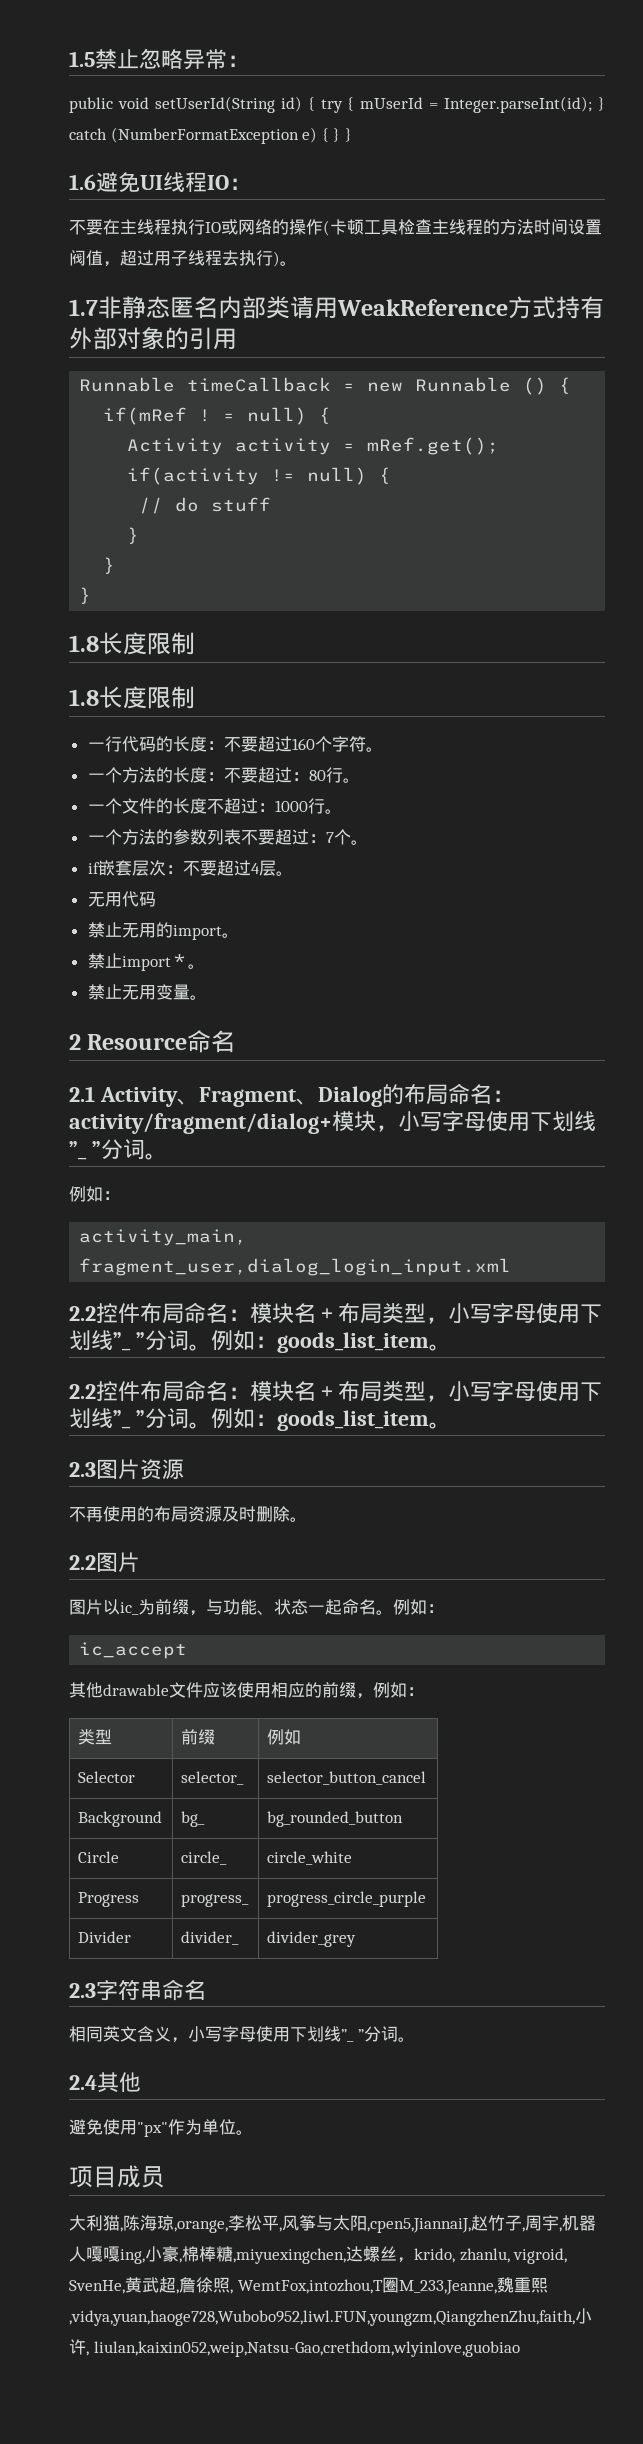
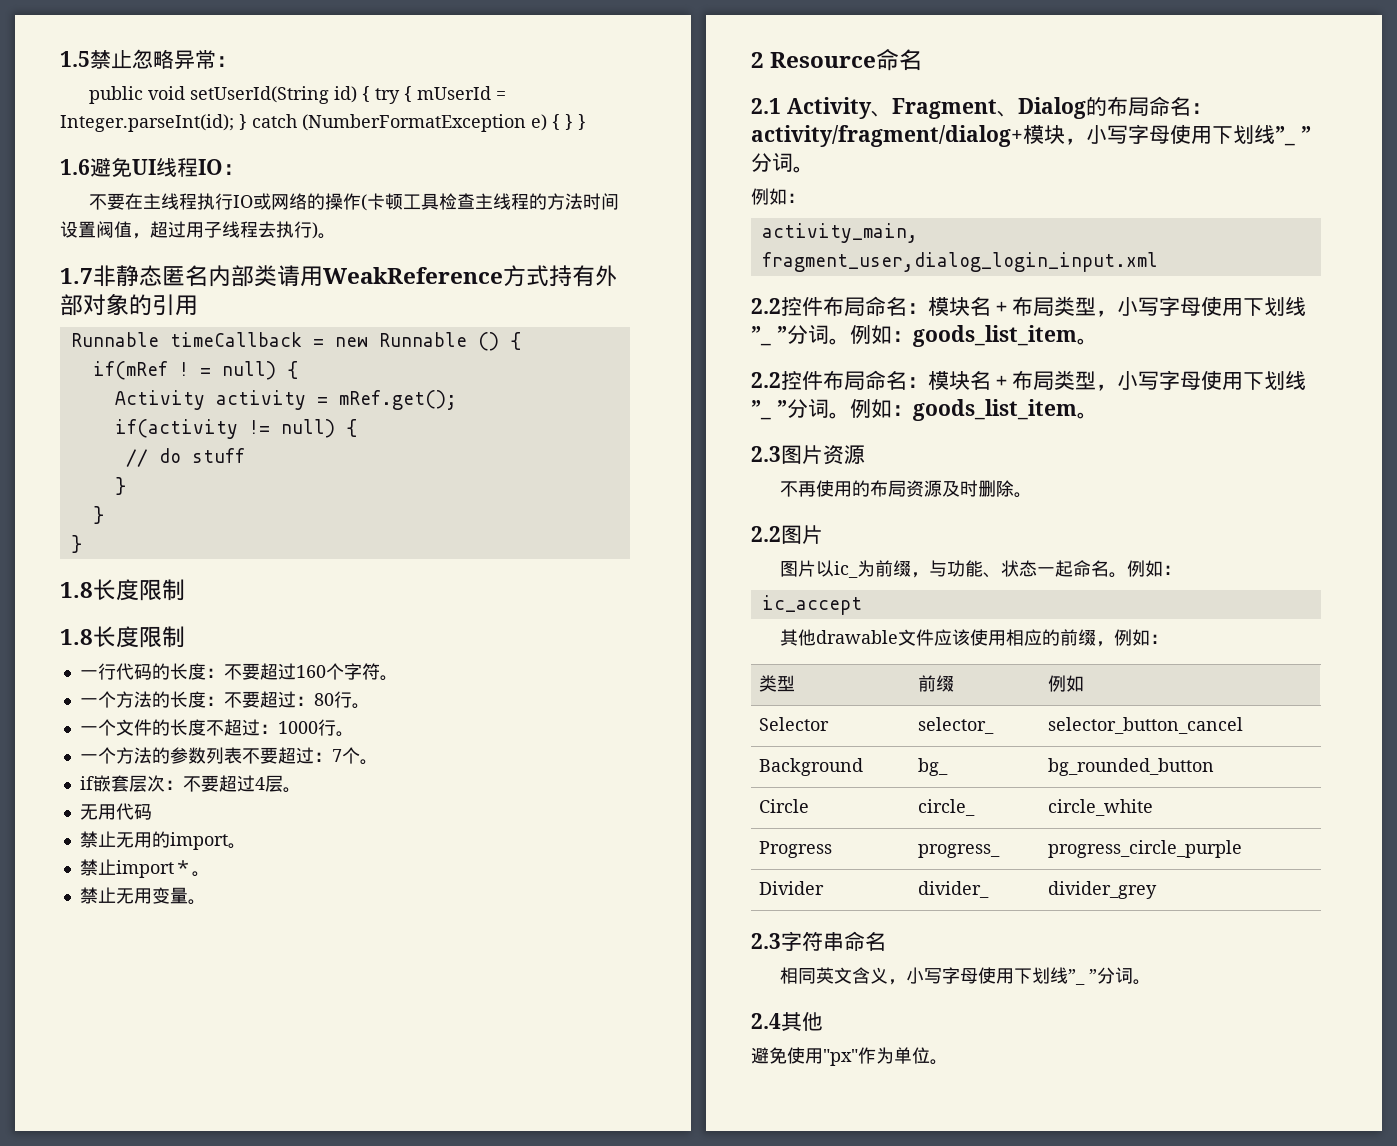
- 项目成员
- 大利猫,陈海琼,orange,李松平,风筝与太阳,cpen5,JiannaiJ,赵竹子,周宇,机器人嘎嘎ing,小豪,棉棒糖,miyuexingchen,达螺丝，krido, zhanlu, vigroid, SvenHe,黄武超,詹徐照, WemtFox,intozhou,T圈M_233,Jeanne,魏重熙,vidya,yuan,haoge728,Wubobo952,liwl.FUN,youngzm,QiangzhenZhu,faith,小许, liulan,kaixin052,weip,Natsu-Gao,crethdom,wlyinlove,guobiao

